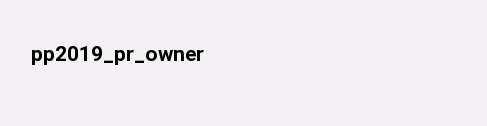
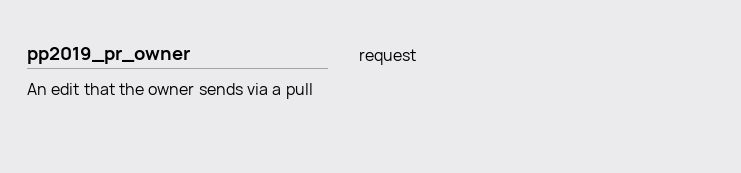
+ An edit that the owner sends via a pull request

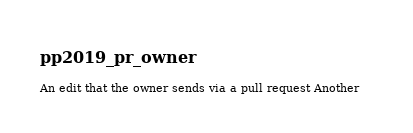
- An edit that the owner sends via a pull request
+ An edit that the owner sends via a pull request Another

